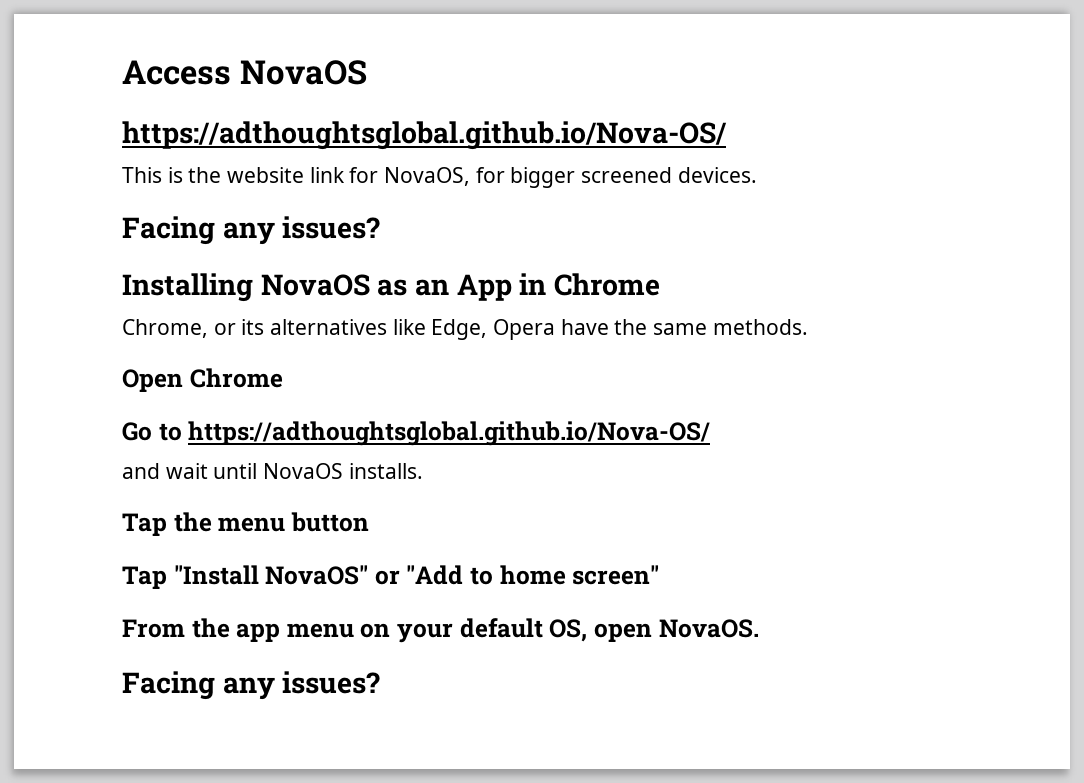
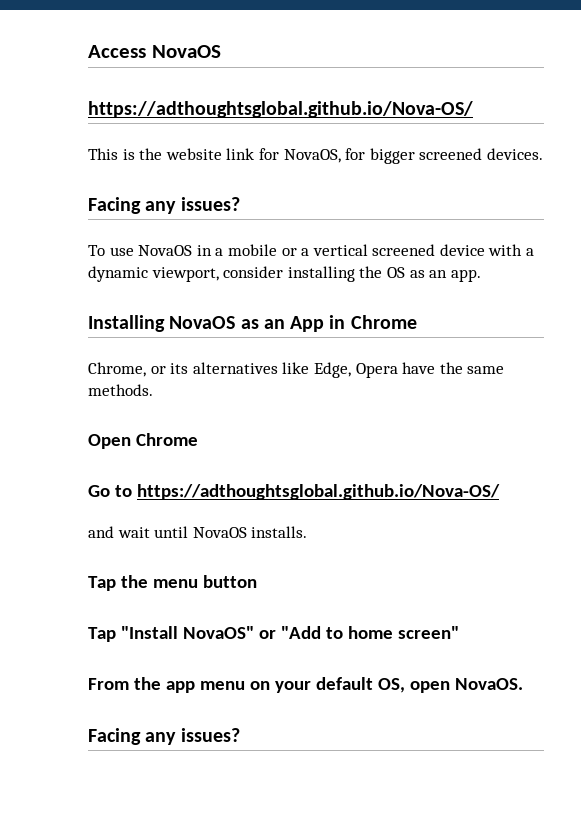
+ To use NovaOS in a mobile or a vertical screened device with a dynamic viewport, consider installing the OS as an app.

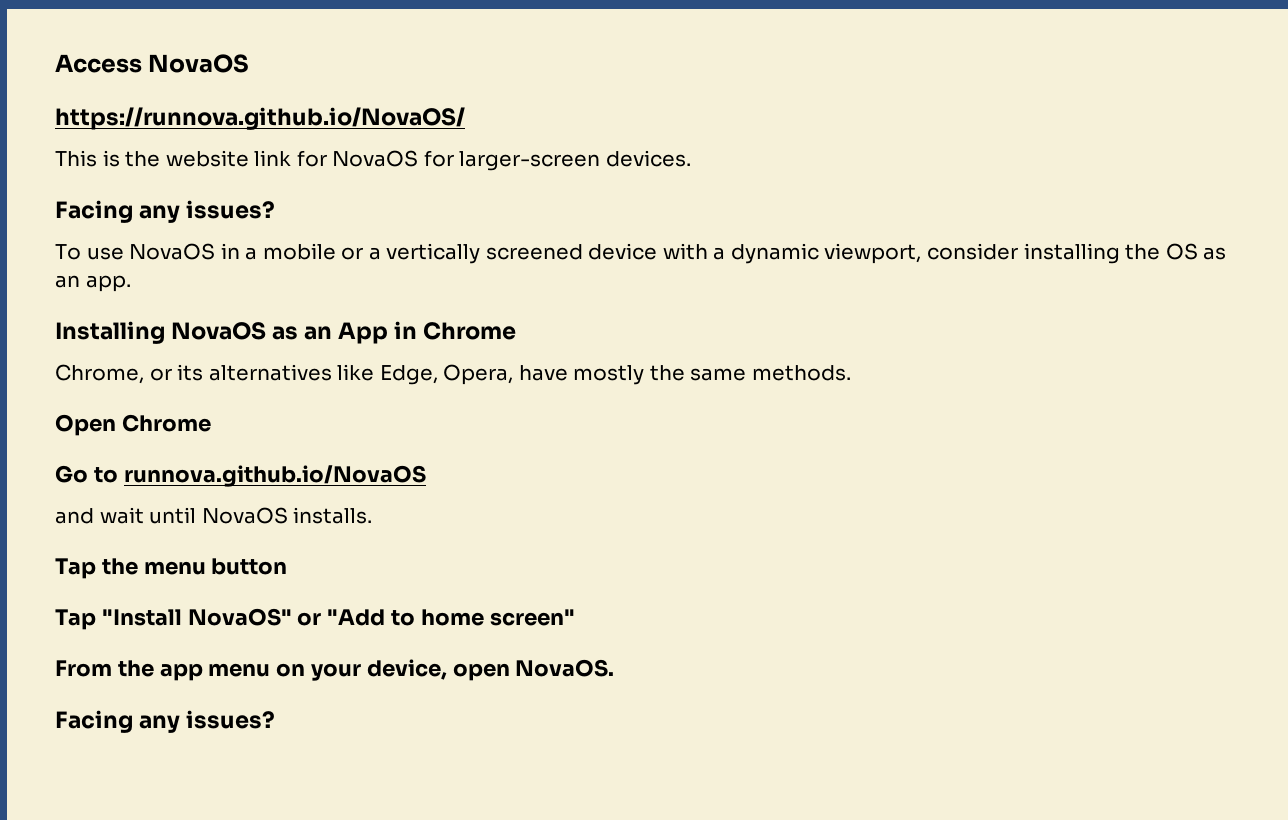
  Access NovaOS
- https://adthoughtsglobal.github.io/Nova-OS/
+ https://runnova.github.io/NovaOS/
- This is the website link for NovaOS, for bigger screened devices.
+ This is the website link for NovaOS for larger-screen devices.
- To use NovaOS in a mobile or a vertical screened device with a dynamic viewport, consider installing the OS as an app.
+ To use NovaOS in a mobile or a vertically screened device with a dynamic viewport, consider installing the OS as an app.
- Chrome, or its alternatives like Edge, Opera have the same methods.
+ Chrome, or its alternatives like Edge, Opera, have mostly the same methods.
- Go to https://adthoughtsglobal.github.io/Nova-OS/
+ Go to runnova.github.io/NovaOS
- From the app menu on your default OS, open NovaOS.
+ From the app menu on your device, open NovaOS.

